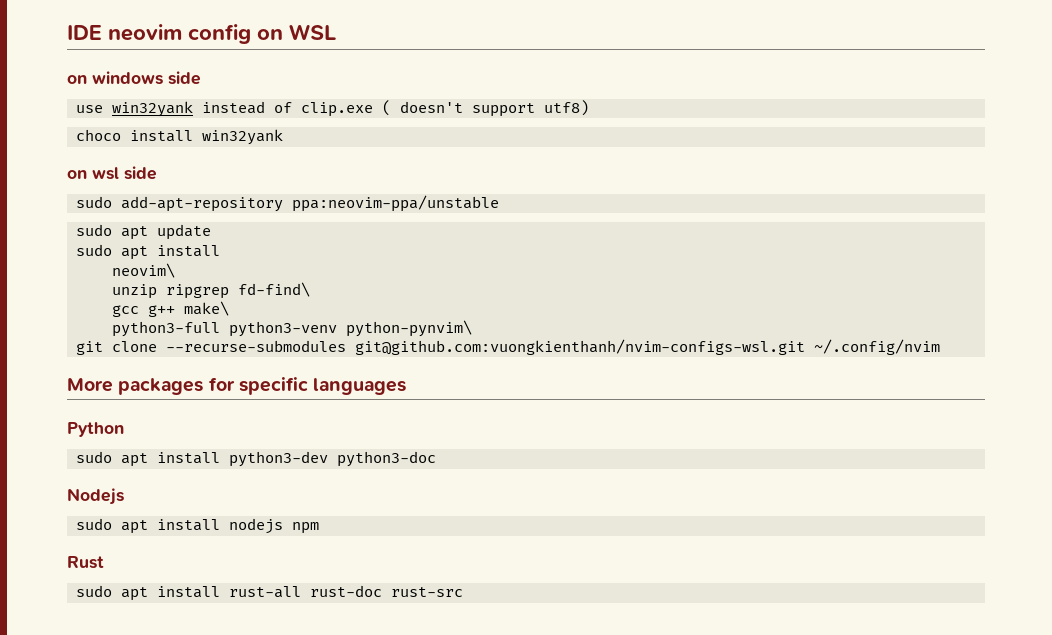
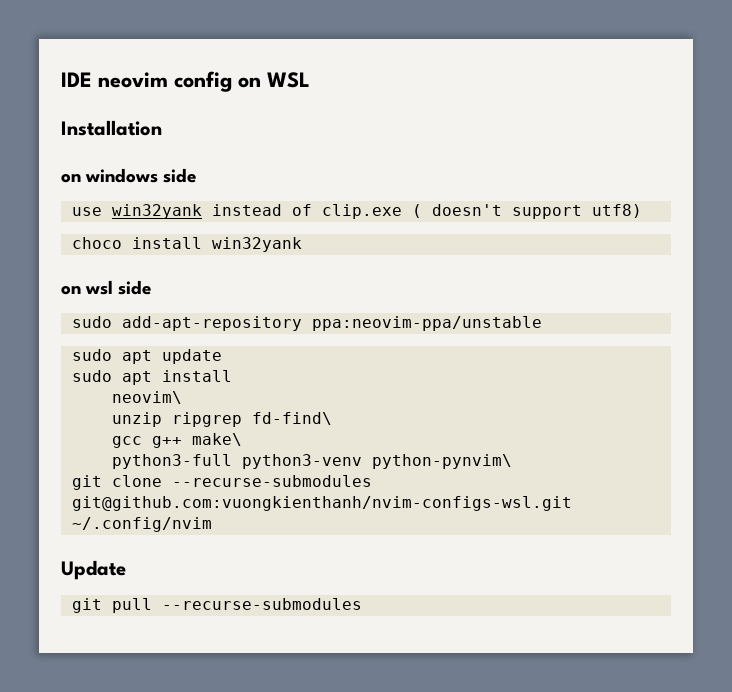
+ Installation
- More packages for specific languages
- Python
- sudo apt install python3-dev python3-doc
- Nodejs
- sudo apt install nodejs npm
- Rust
- sudo apt install rust-all rust-doc rust-src
+ Update
+ git pull --recurse-submodules

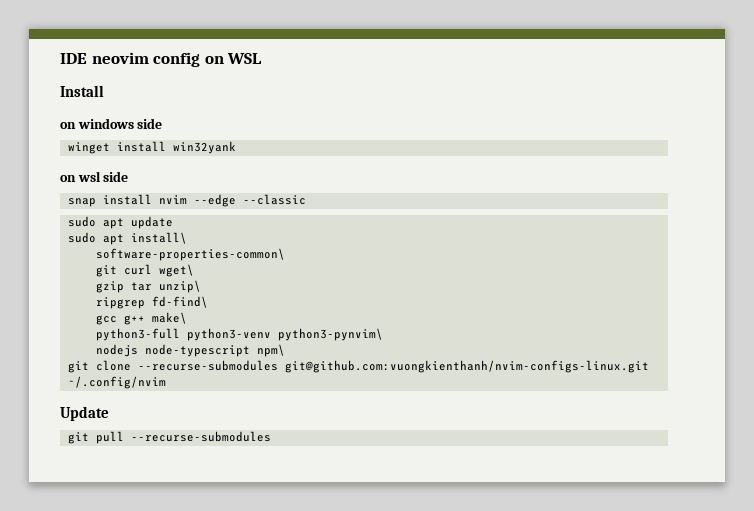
- Installation
+ Install
- use win32yank instead of clip.exe ( doesn't support utf8)
- choco install win32yank
+ winget install win32yank
- sudo add-apt-repository ppa:neovim-ppa/unstable
+ snap install nvim --edge --classic
- sudo apt install
- neovim\
- unzip ripgrep fd-find\
+ sudo apt install\
+ software-properties-common\
+ git curl wget\
+ gzip tar unzip\
+ ripgrep fd-find\
- python3-full python3-venv python-pynvim\
+ python3-full python3-venv python3-pynvim\
+ nodejs node-typescript npm\
- git clone --recurse-submodules git@github.com:vuongkienthanh/nvim-configs-wsl.git ~/.config/nvim
+ git clone --recurse-submodules git@github.com:vuongkienthanh/nvim-configs-linux.git ~/.config/nvim

